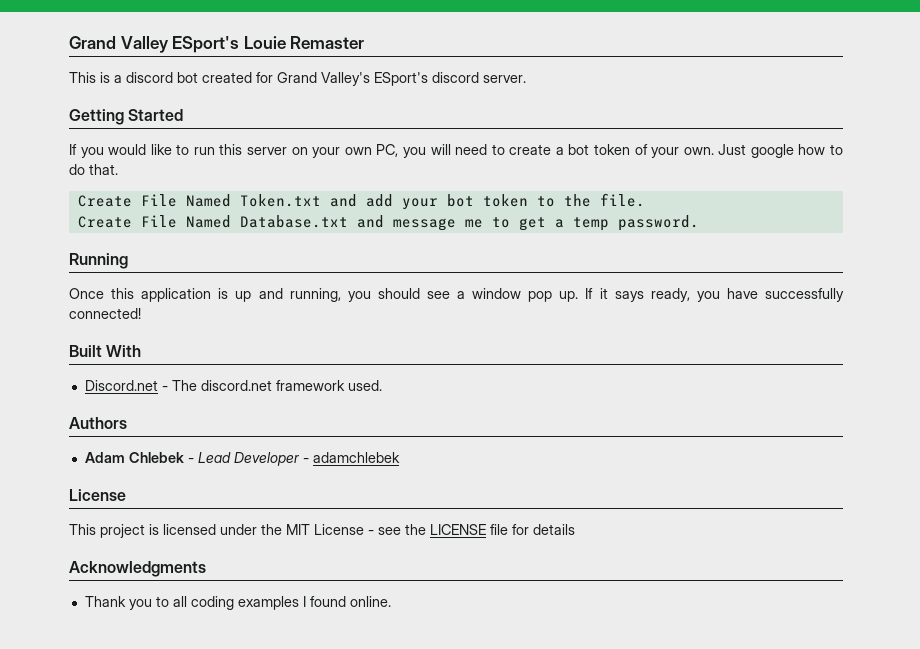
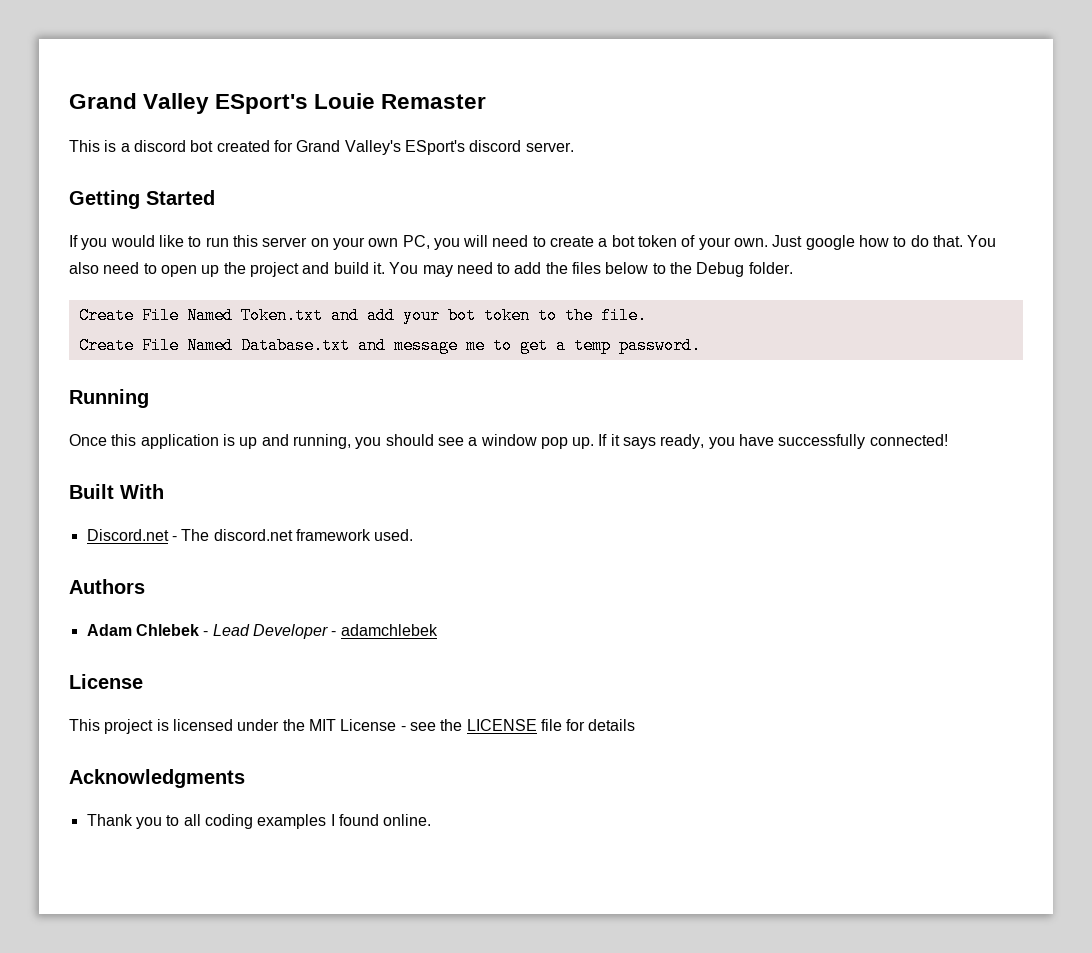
+ You also need to open up the project and build it. You may need to add the files below to the Debug folder.

